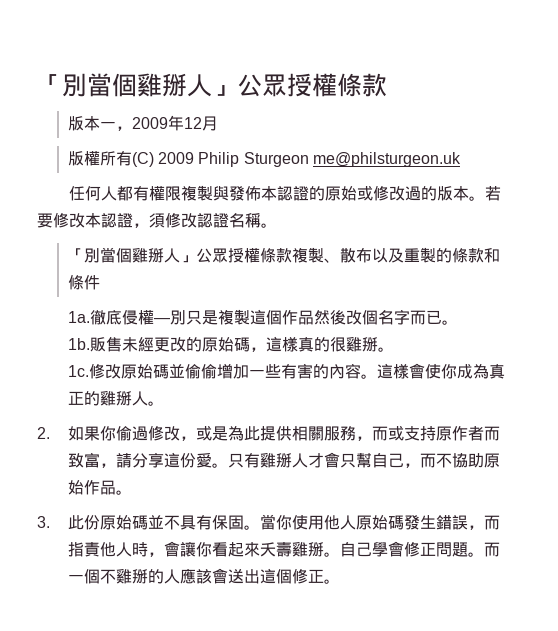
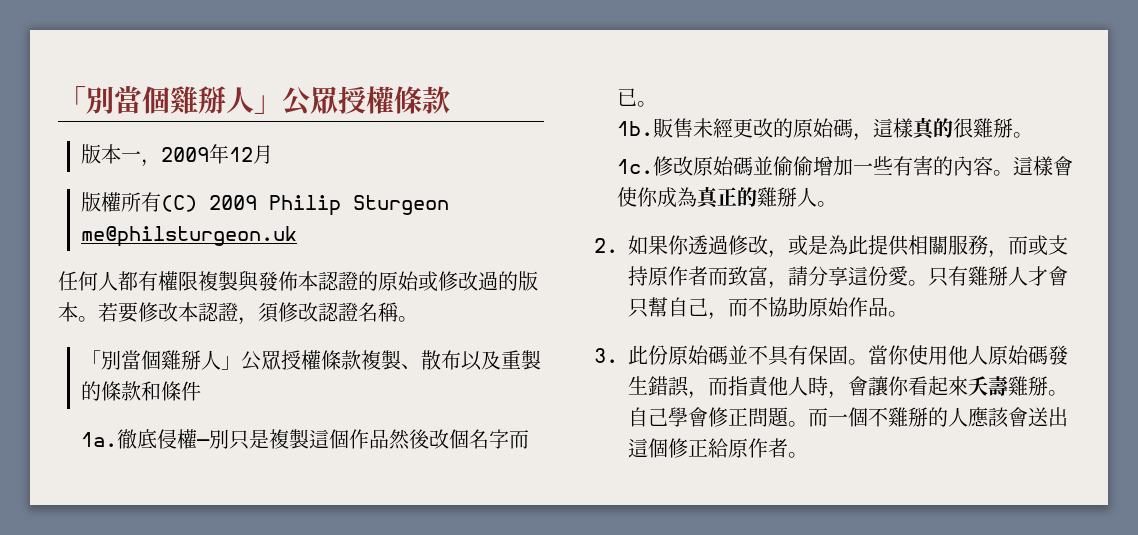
- 2.如果你偷過修改，或是為此提供相關服務，而或支持原作者而致富，請分享這份愛。
+ 2.如果你透過修改，或是為此提供相關服務，而或支持原作者而致富，請分享這份愛。
- 而一個不雞掰的人應該會送出這個修正。
+ 而一個不雞掰的人應該會送出這個修正給原作者。

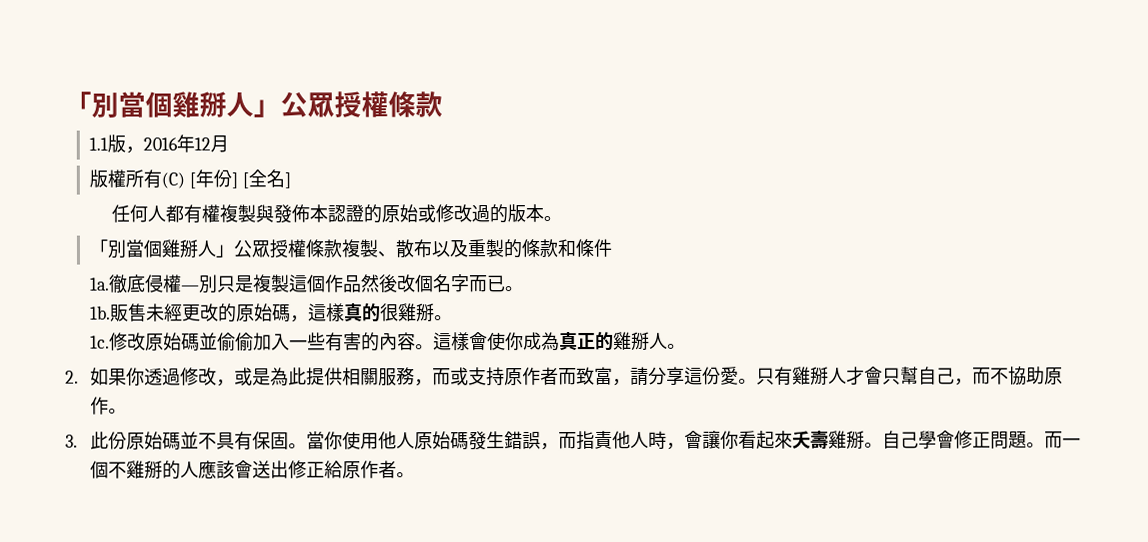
- 版本一，2009年12月
+ 1.1版，2016年12月
- 版權所有(C) 2009 Philip Sturgeon me@philsturgeon.uk
+ 版權所有(C) [年份] [全名]
- 任何人都有權限複製與發佈本認證的原始或修改過的版本。若要修改本認證，須修改認證名稱。
+ 任何人都有權複製與發佈本認證的原始或修改過的版本。
- 修改原始碼並偷偷增加一些有害的內容。
+ 修改原始碼並偷偷加入一些有害的內容。
- 只有雞掰人才會只幫自己，而不協助原始作品。
+ 只有雞掰人才會只幫自己，而不協助原作。
- 而一個不雞掰的人應該會送出這個修正給原作者。
+ 而一個不雞掰的人應該會送出修正給原作者。

